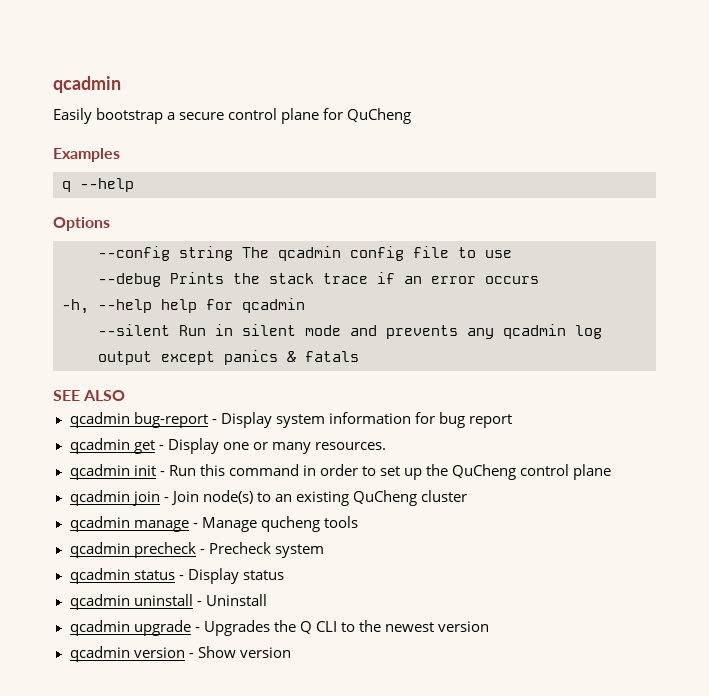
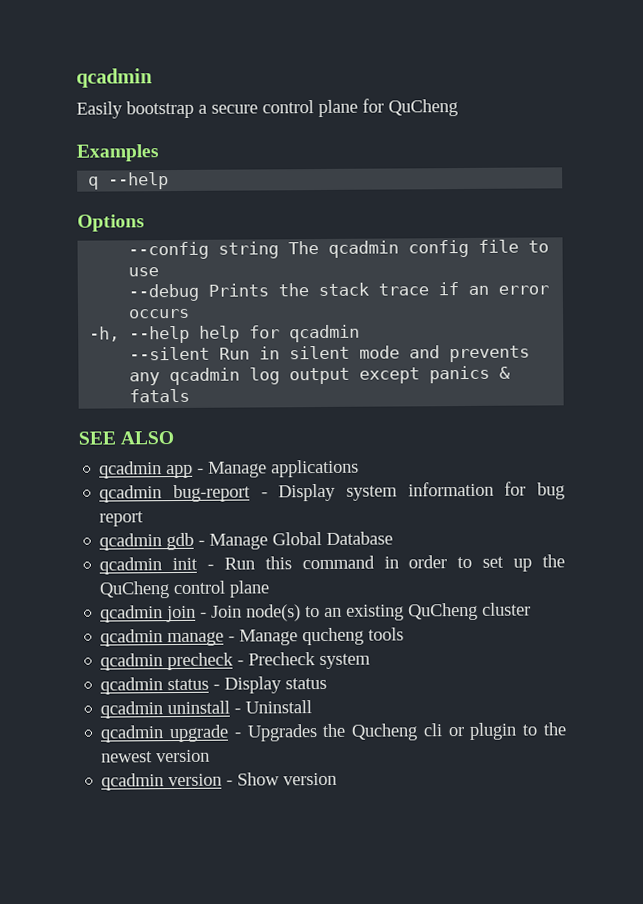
+ qcadmin app - Manage applications
- qcadmin get - Display one or many resources.
+ qcadmin gdb - Manage Global Database
- qcadmin upgrade - Upgrades the Q CLI to the newest version
+ qcadmin upgrade - Upgrades the Qucheng cli or plugin to the newest version

